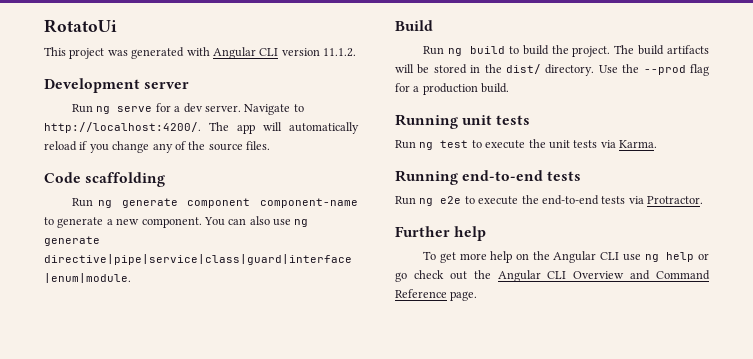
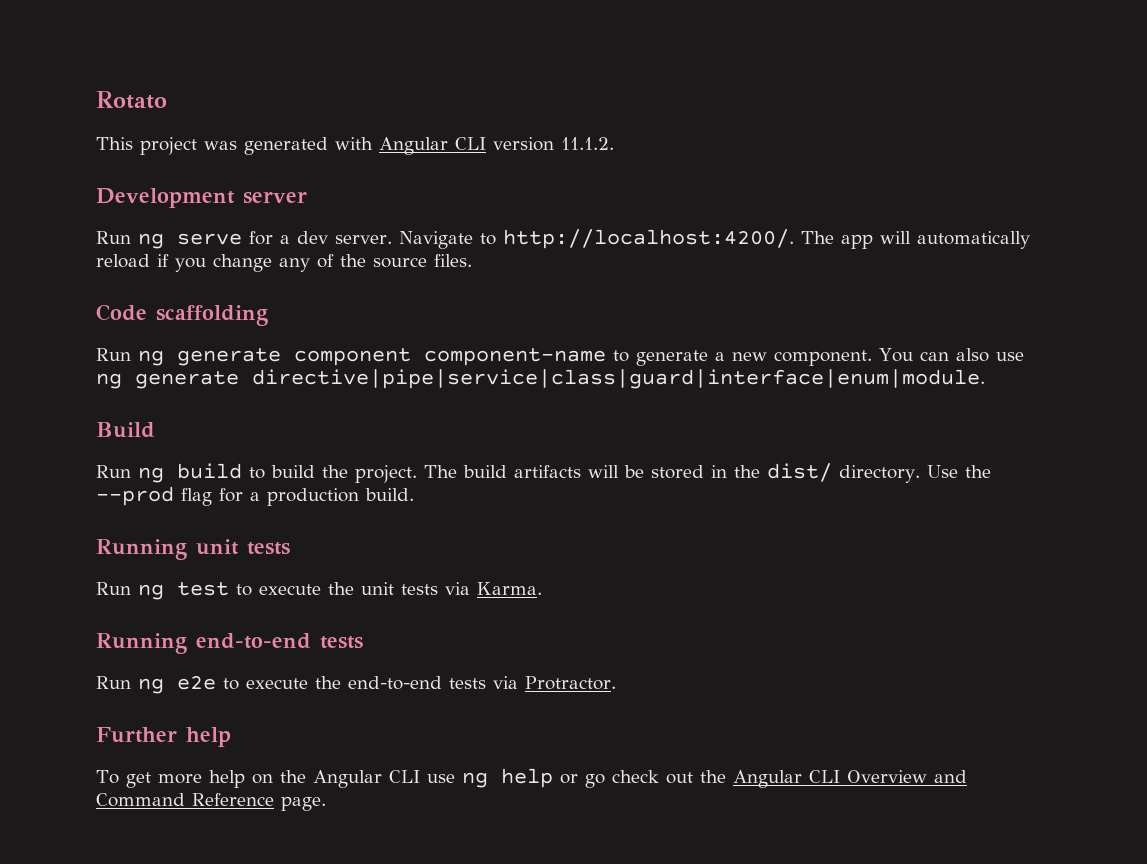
- RotatoUi
+ Rotato

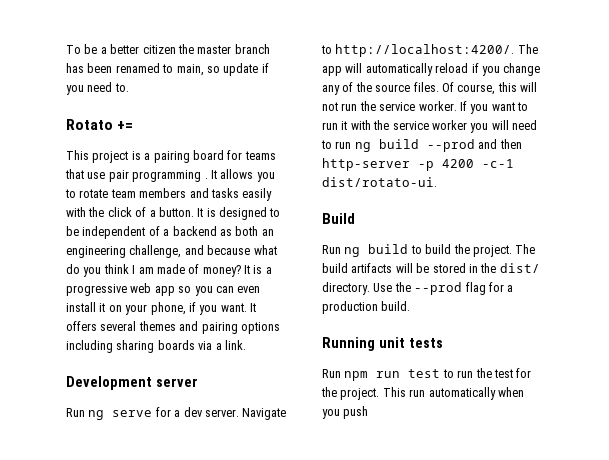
+ To be a better citizen the master branch has been renamed to main, so update if you need to.
- Rotato
+ Rotato +=
- This project was generated with Angular CLI version 11.1.2.
+ This project is a pairing board for teams that use pair programming . It allows you to rotate team members and tasks easily with the click of a button. It is designed to be independent of a backend as both an engineering challenge, and because what do you think I am made of money? It is a progressive web app so you can even install it on your phone, if you want. It offers several themes and pairing options including sharing boards via a link.
- The app will automatically reload if you change any of the source files.
- Code scaffolding
- Run ng generate component component-name to generate a new component. You can also use ng generate directive|pipe|service|class|guard|interface|enum|module.
+ The app will automatically reload if you change any of the source files. Of course, this will not run the service worker. If you want to run it with the service worker you will need to run ng build --prod and then http-server -p 4200 -c-1 dist/rotato-ui.
- Run ng test to execute the unit tests via Karma.
- Running end-to-end tests
- Run ng e2e to execute the end-to-end tests via Protractor.
- Further help
- To get more help on the Angular CLI use ng help or go check out the Angular CLI Overview and Command Reference page.
+ Run npm run test to run the test for the project. This run automatically when you push

